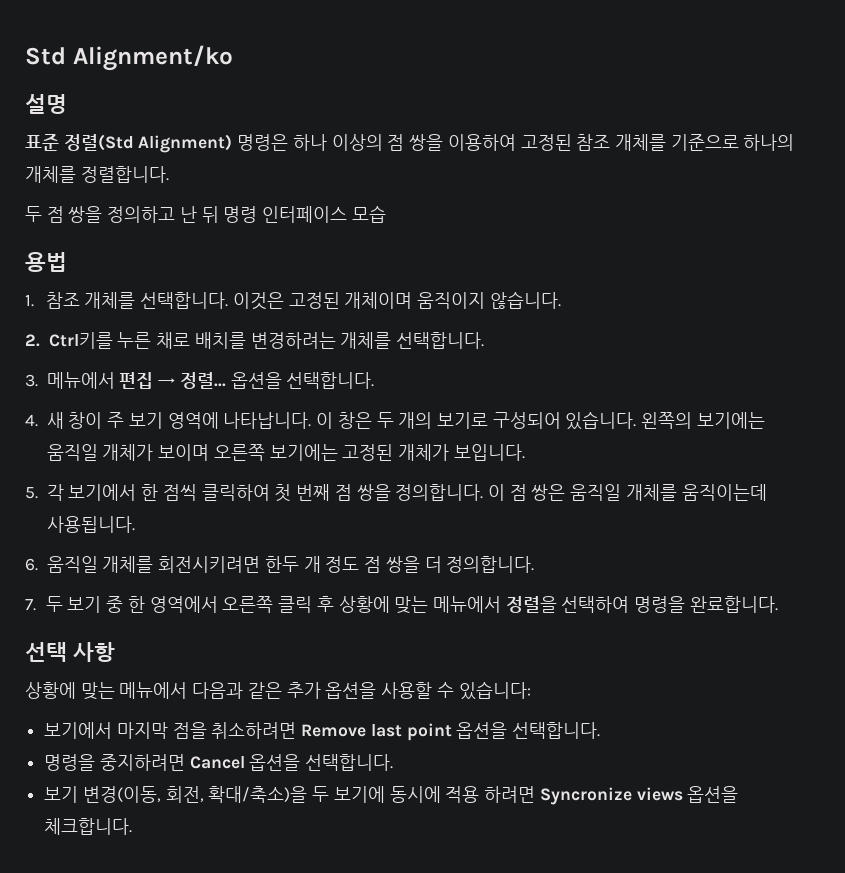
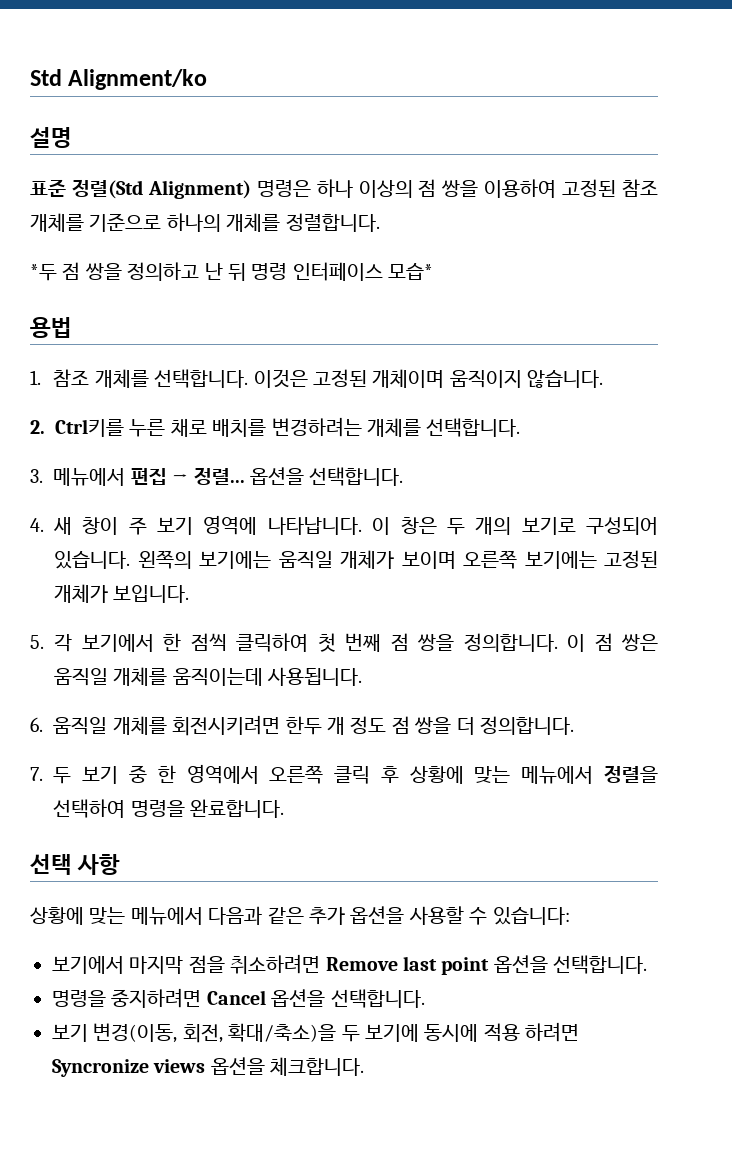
- 두 점 쌍을 정의하고 난 뒤 명령 인터페이스 모습
+ *두 점 쌍을 정의하고 난 뒤 명령 인터페이스 모습*

